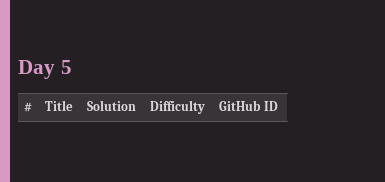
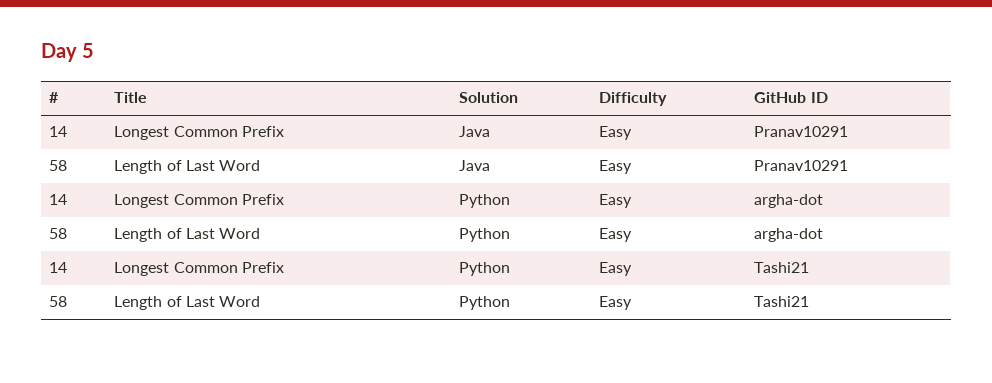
+ 14 | Longest Common Prefix | Java | Easy | Pranav10291
+ 58 | Length of Last Word | Java | Easy | Pranav10291
+ 14 | Longest Common Prefix | Python | Easy | argha-dot
+ 58 | Length of Last Word | Python | Easy | argha-dot
+ 14 | Longest Common Prefix | Python | Easy | Tashi21
+ 58 | Length of Last Word | Python | Easy | Tashi21

